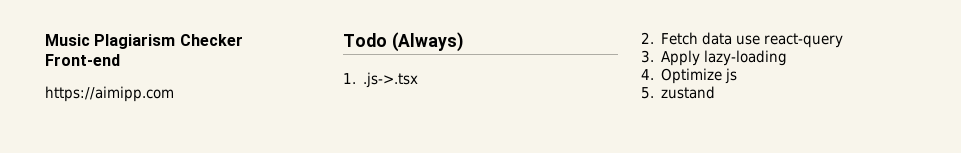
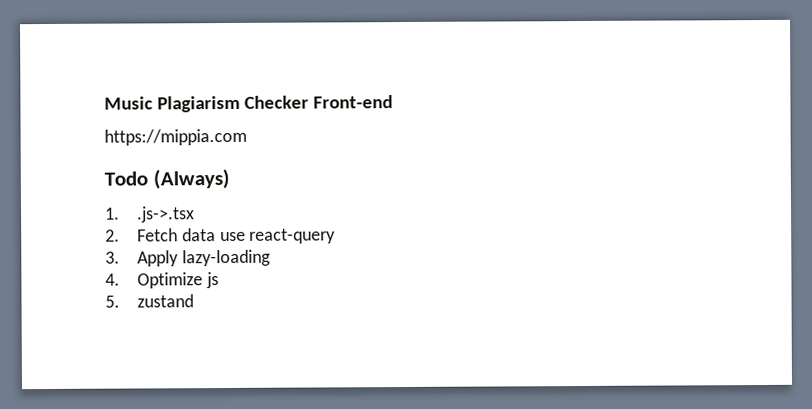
- https://aimipp.com
+ https://mippia.com

